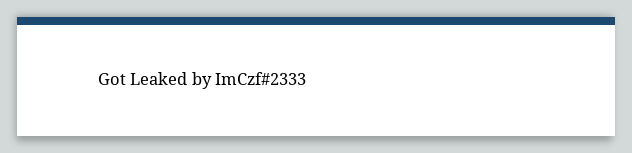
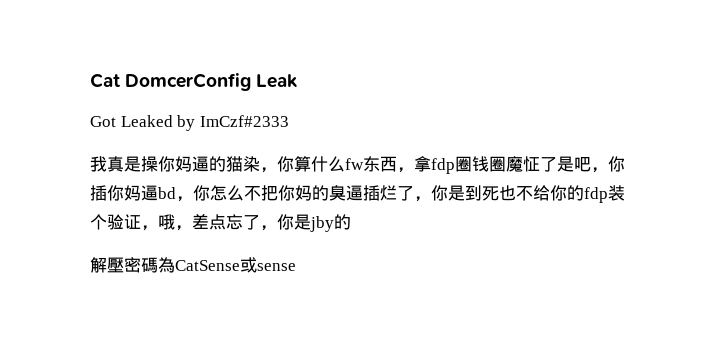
+ Cat DomcerConfig Leak
+ 我真是操你妈逼的猫染，你算什么fw东西，拿fdp圈钱圈魔怔了是吧，你插你妈逼bd，你怎么不把你妈的臭逼插烂了，你是到死也不给你的fdp装个验证，哦，差点忘了，你是jby的
+ 解壓密碼為CatSense或sense

